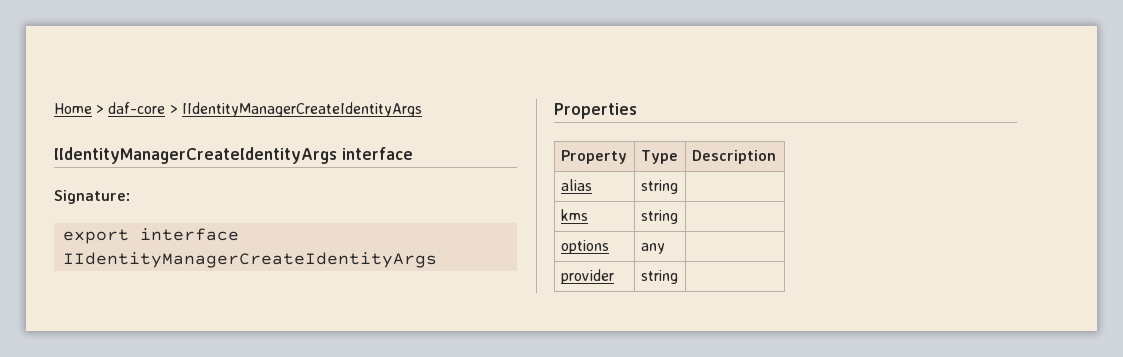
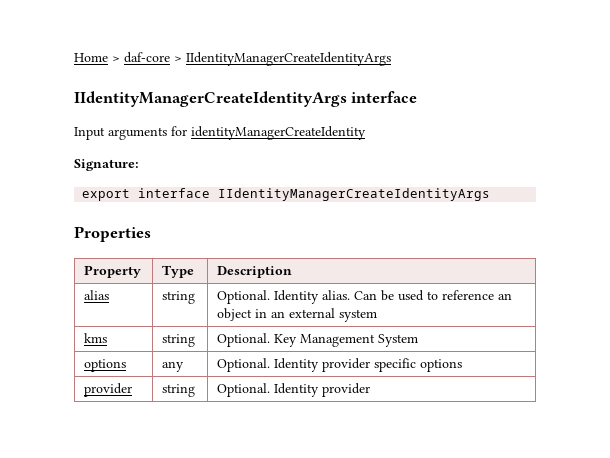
+ Input arguments for identityManagerCreateIdentity
- alias | string |
- kms | string |
- options | any |
+ alias | string | Optional. Identity alias. Can be used to reference an object in an external system
+ kms | string | Optional. Key Management System
+ options | any | Optional. Identity provider specific options
- provider | string |
+ provider | string | Optional. Identity provider

